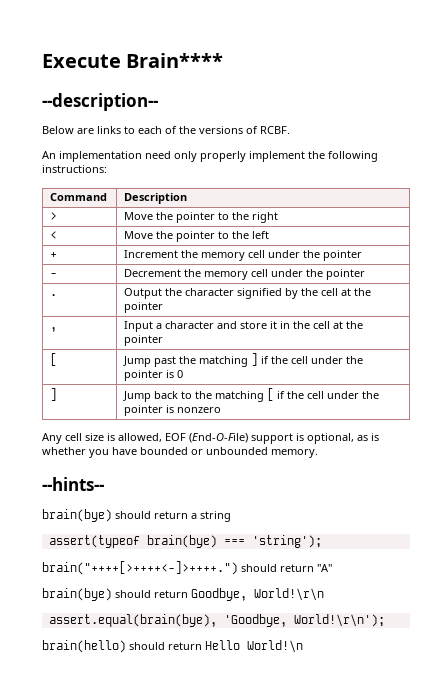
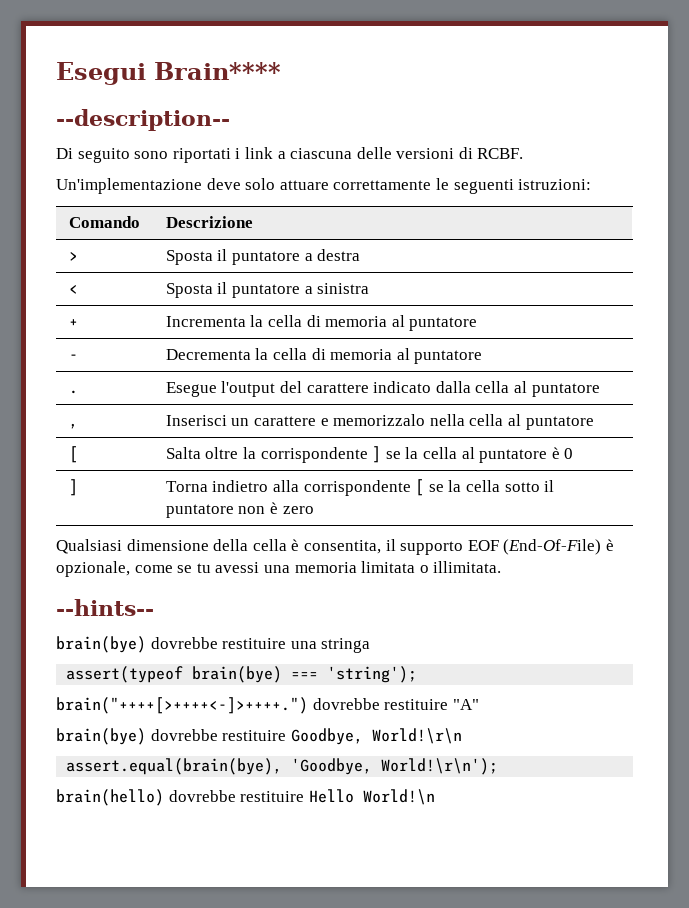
- Execute Brain****
+ Esegui Brain****
- Below are links to each of the versions of RCBF.
- An implementation need only properly implement the following instructions:
- Command | Description
- > | Move the pointer to the right
- < | Move the pointer to the left
- + | Increment the memory cell under the pointer
- - | Decrement the memory cell under the pointer
- . | Output the character signified by the cell at the pointer
- , | Input a character and store it in the cell at the pointer
- [ | Jump past the matching ] if the cell under the pointer is 0
- ] | Jump back to the matching [ if the cell under the pointer is nonzero
- Any cell size is allowed, EOF (End-O-File) support is optional, as is whether you have bounded or unbounded memory.
+ Di seguito sono riportati i link a ciascuna delle versioni di RCBF.
+ Un'implementazione deve solo attuare correttamente le seguenti istruzioni:
+ Comando | Descrizione
+ > | Sposta il puntatore a destra
+ < | Sposta il puntatore a sinistra
+ + | Incrementa la cella di memoria al puntatore
+ - | Decrementa la cella di memoria al puntatore
+ . | Esegue l'output del carattere indicato dalla cella al puntatore
+ , | Inserisci un carattere e memorizzalo nella cella al puntatore
+ [ | Salta oltre la corrispondente ] se la cella al puntatore è 0
+ ] | Torna indietro alla corrispondente [ se la cella sotto il puntatore non è zero
+ Qualsiasi dimensione della cella è consentita, il supporto EOF (End-Of-File) è opzionale, come se tu avessi una memoria limitata o illimitata.
  --hints--
- brain(bye) should return a string
+ brain(bye) dovrebbe restituire una stringa
- brain("++++[>++++<-]>++++.") should return "A"
+ brain("++++[>++++<-]>++++.") dovrebbe restituire "A"
- brain(bye) should return Goodbye, World!\r\n
+ brain(bye) dovrebbe restituire Goodbye, World!\r\n
- brain(hello) should return Hello World!\n
+ brain(hello) dovrebbe restituire Hello World!\n

